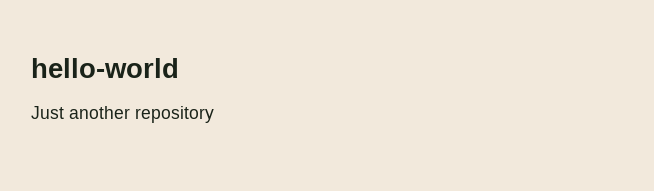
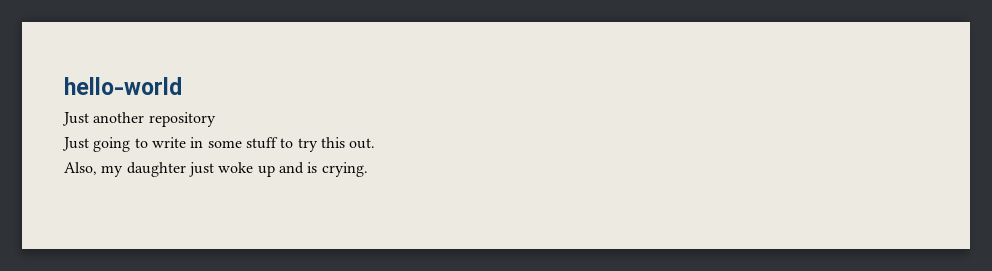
+ Just going to write in some stuff to try this out.
+ Also, my daughter just woke up and is crying.

